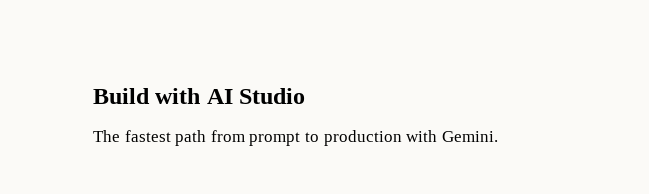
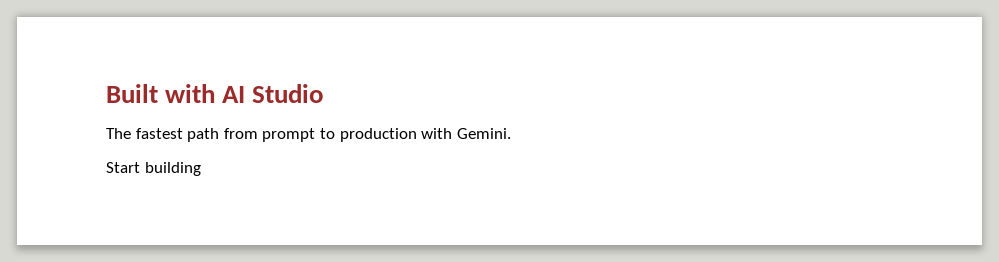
- Build with AI Studio
+ Built with AI Studio
+ Start building

